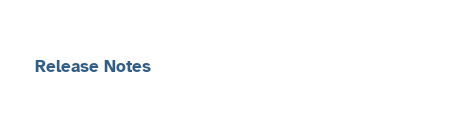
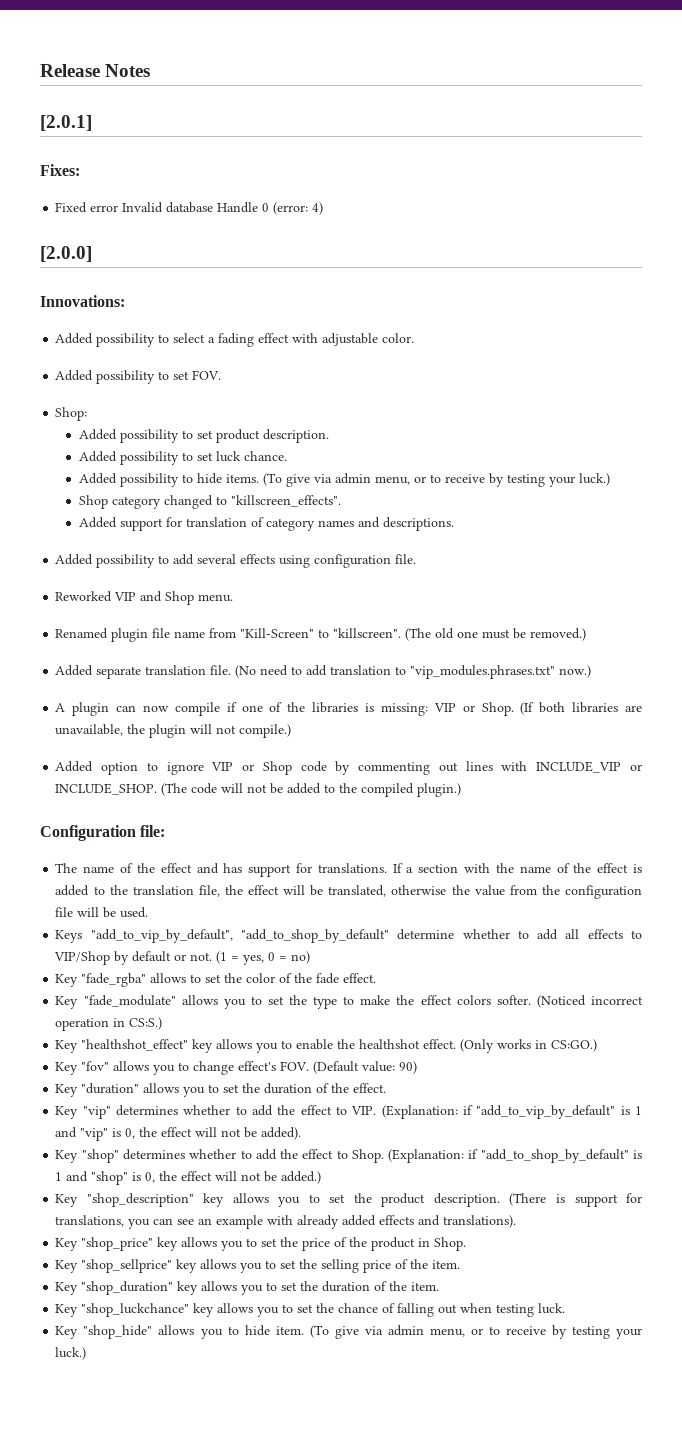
+ [2.0.1]
+ Fixes:
+ Fixed error Invalid database Handle 0 (error: 4)
+ [2.0.0]
+ Innovations:
+ Added possibility to select a fading effect with adjustable color.
+ Added possibility to set FOV.
+ Shop:
+ Added possibility to set product description.
+ Added possibility to set luck chance.
+ Added possibility to hide items. (To give via admin menu, or to receive by testing your luck.)
+ Shop category changed to "killscreen_effects".
+ Added support for translation of category names and descriptions.
+ Added possibility to add several effects using configuration file.
+ Reworked VIP and Shop menu.
+ Renamed plugin file name from "Kill-Screen" to "killscreen". (The old one must be removed.)
+ Added separate translation file. (No need to add translation to "vip_modules.phrases.txt" now.)
+ A plugin can now compile if one of the libraries is missing: VIP or Shop. (If both libraries are unavailable, the plugin will not compile.)
+ Added option to ignore VIP or Shop code by commenting out lines with INCLUDE_VIP or INCLUDE_SHOP. (The code will not be added to the compiled plugin.)
+ Configuration file:
+ The name of the effect and has support for translations. If a section with the name of the effect is added to the translation file, the effect will be translated, otherwise the value from the configuration file will be used.
+ Keys "add_to_vip_by_default", "add_to_shop_by_default" determine whether to add all effects to VIP/Shop by default or not. (1 = yes, 0 = no)
+ Key "fade_rgba" allows to set the color of the fade effect.
+ Key "fade_modulate" allows you to set the type to make the effect colors softer. (Noticed incorrect operation in CS:S.)
+ Key "healthshot_effect" key allows you to enable the healthshot effect. (Only works in CS:GO.)
+ Key "fov" allows you to change effect's FOV. (Default value: 90)
+ Key "duration" allows you to set the duration of the effect.
+ Key "vip" determines whether to add the effect to VIP. (Explanation: if "add_to_vip_by_default" is 1 and "vip" is 0, the effect will not be added).
+ Key "shop" determines whether to add the effect to Shop. (Explanation: if "add_to_shop_by_default" is 1 and "shop" is 0, the effect will not be added.)
+ Key "shop_description" key allows you to set the product description. (There is support for translations, you can see an example with already added effects and translations).
+ Key "shop_price" key allows you to set the price of the product in Shop.
+ Key "shop_sellprice" key allows you to set the selling price of the item.
+ Key "shop_duration" key allows you to set the duration of the item.
+ Key "shop_luckchance" key allows you to set the chance of falling out when testing luck.
+ Key "shop_hide" allows you to hide item. (To give via admin menu, or to receive by testing your luck.)

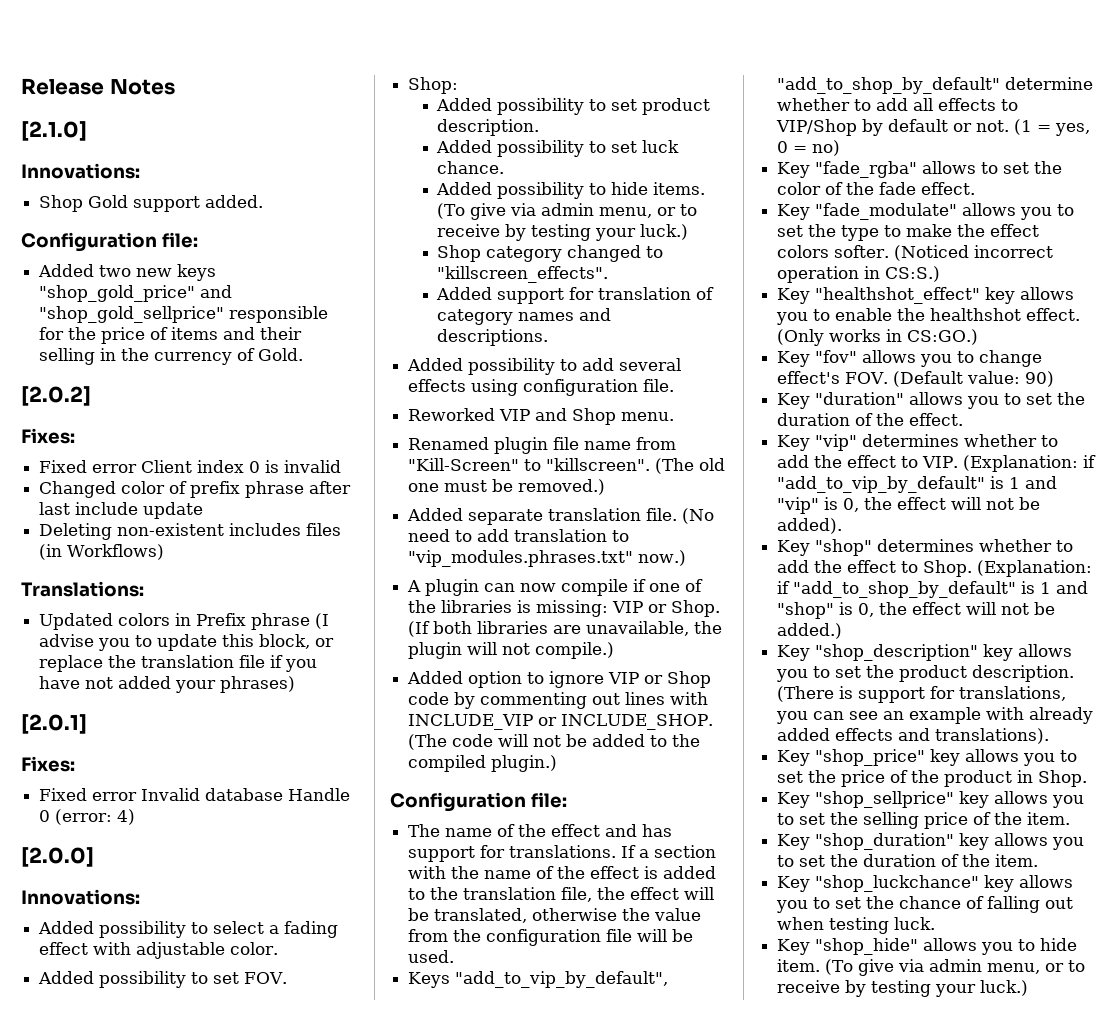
+ [2.1.0]
+ Innovations:
+ Shop Gold support added.
+ Configuration file:
+ Added two new keys "shop_gold_price" and "shop_gold_sellprice" responsible for the price of items and their selling in the currency of Gold.
+ [2.0.2]
+ Fixes:
+ Fixed error Client index 0 is invalid
+ Changed color of prefix phrase after last include update
+ Deleting non-existent includes files (in Workflows)
+ Translations:
+ Updated colors in Prefix phrase (I advise you to update this block, or replace the translation file if you have not added your phrases)

